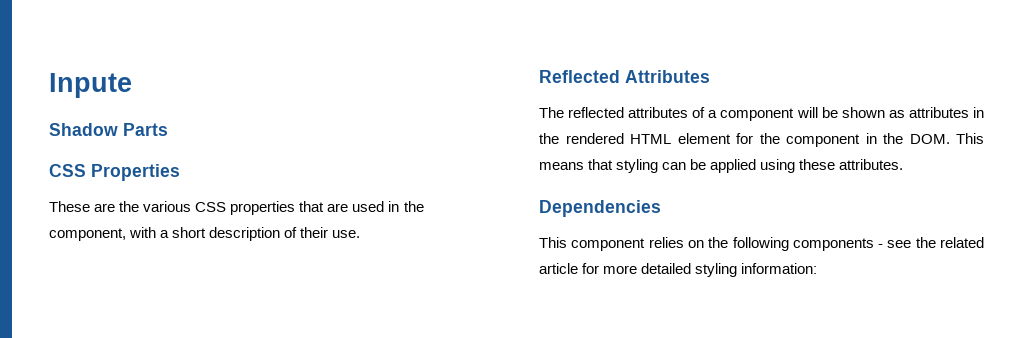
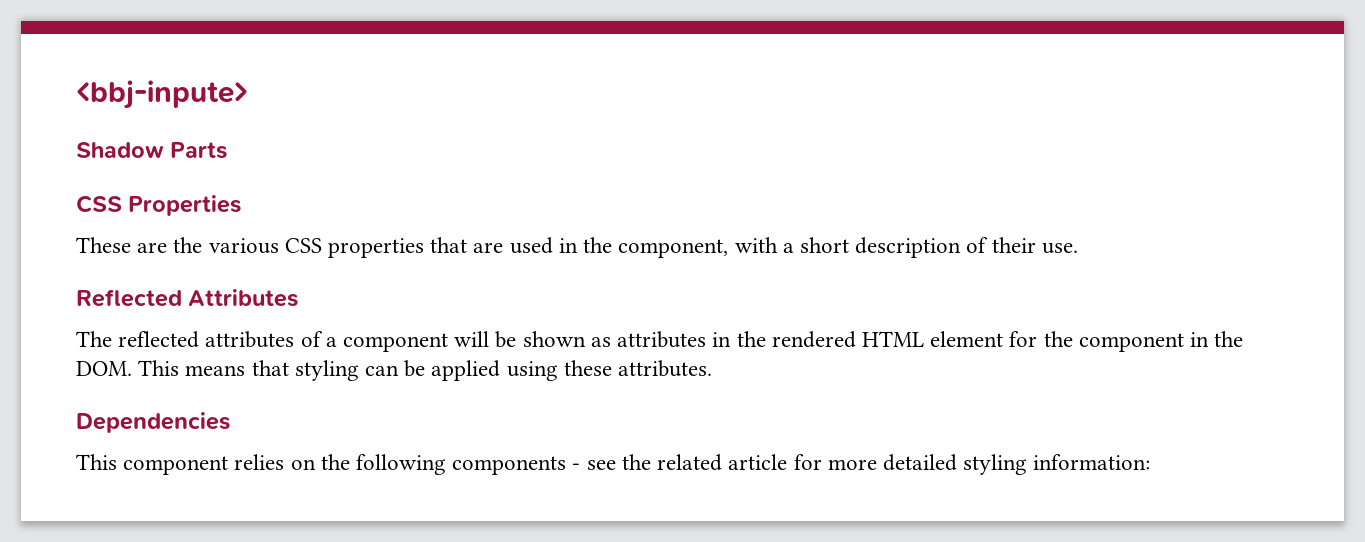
- Inpute
+ <bbj-inpute>

